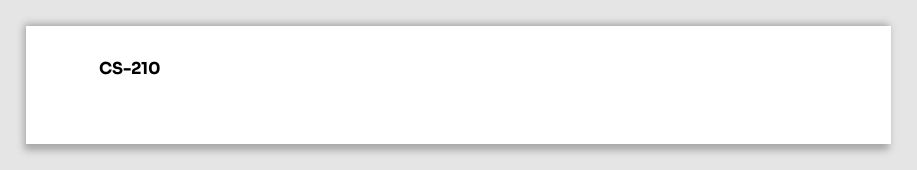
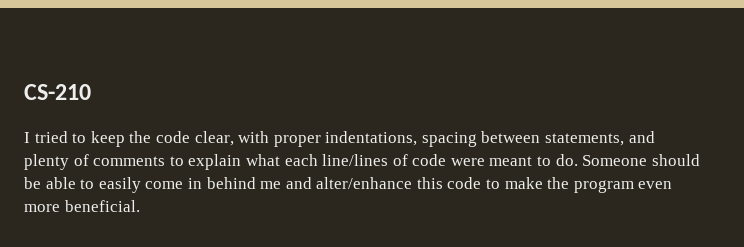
+ I tried to keep the code clear, with proper indentations, spacing between statements, and plenty of comments to explain what each line/lines of code were meant to do. Someone should be able to easily come in behind me and alter/enhance this code to make the program even more beneficial.

